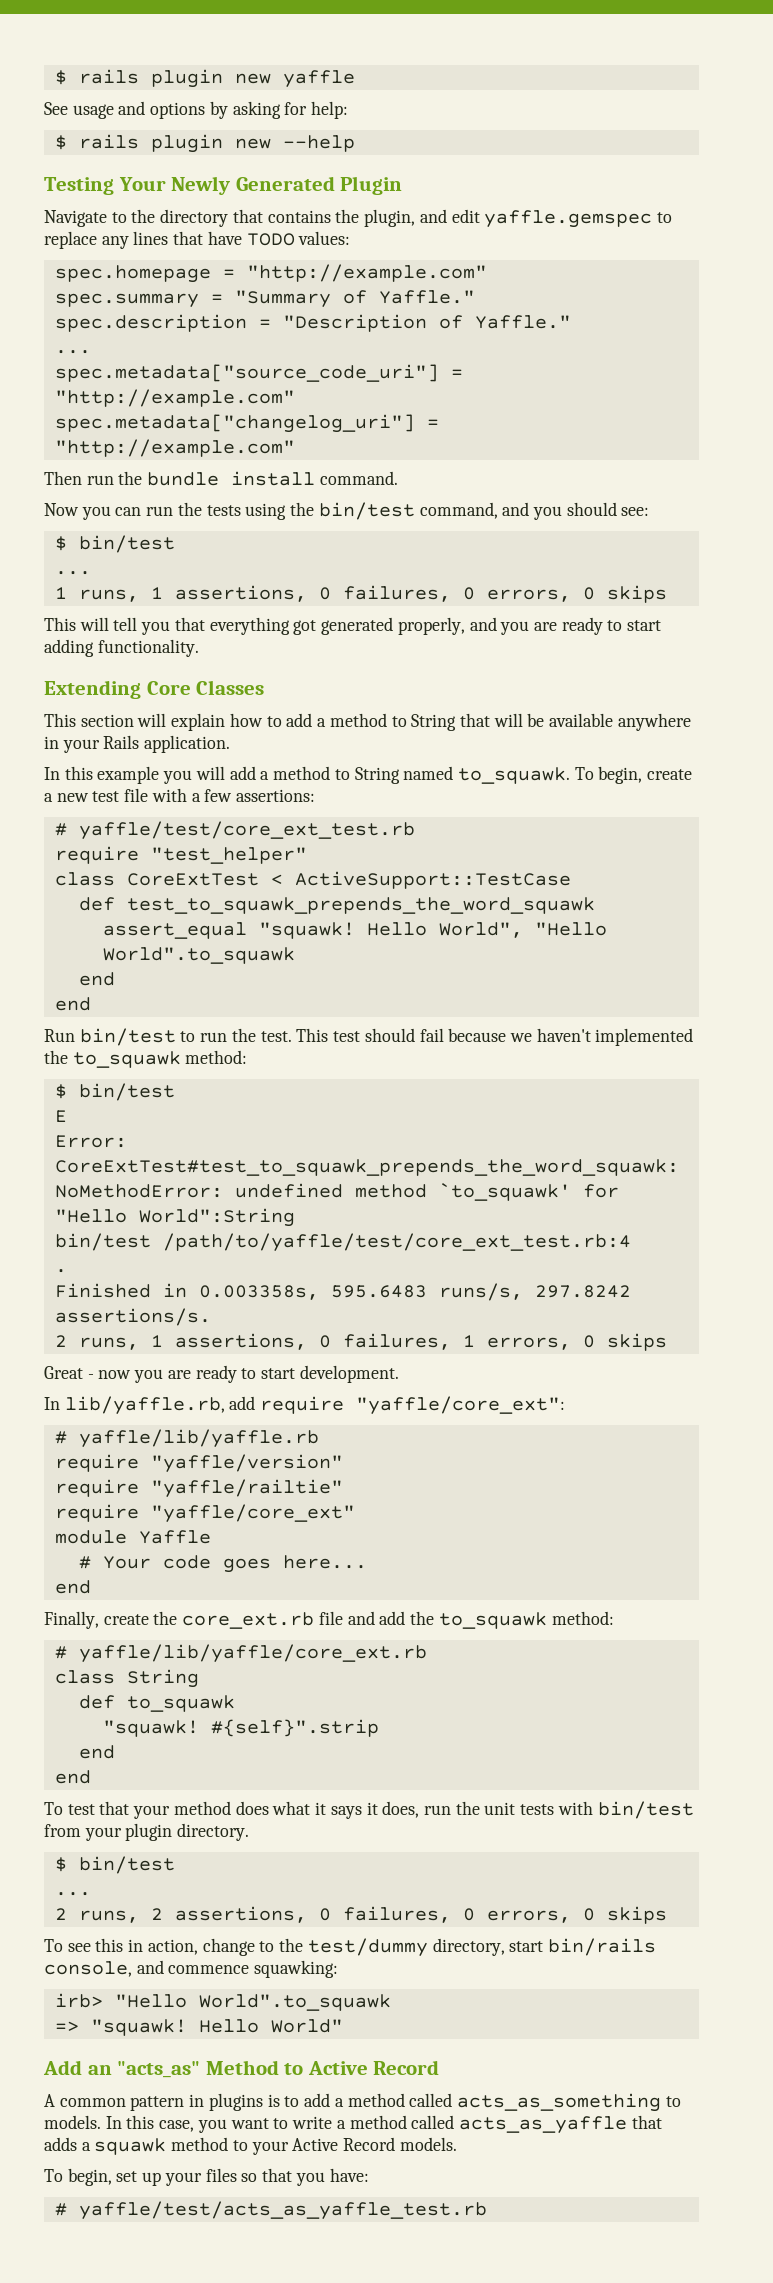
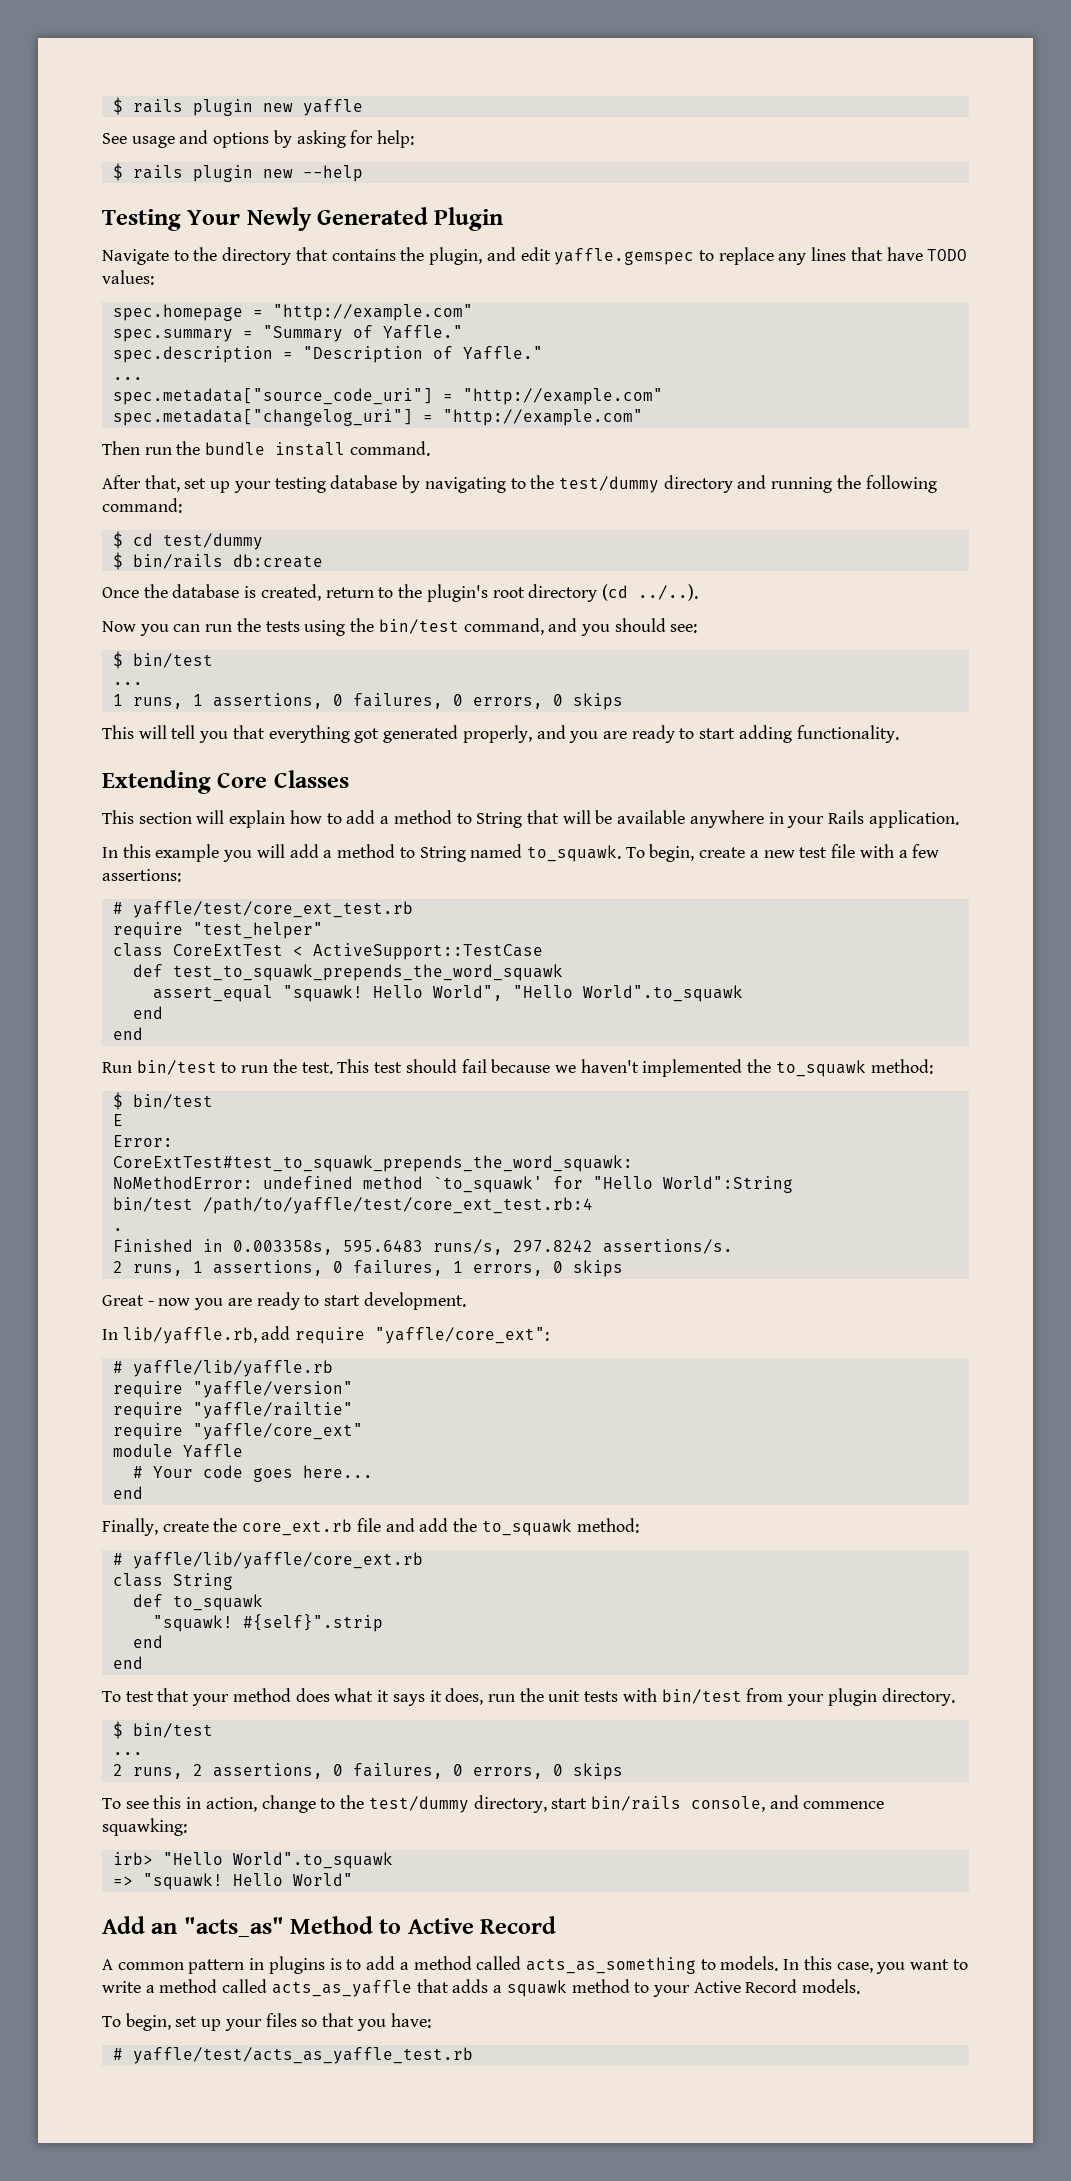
+ After that, set up your testing database by navigating to the test/dummy directory and running the following command:
+ $ cd test/dummy
+ $ bin/rails db:create
+ Once the database is created, return to the plugin's root directory (cd ../..).

